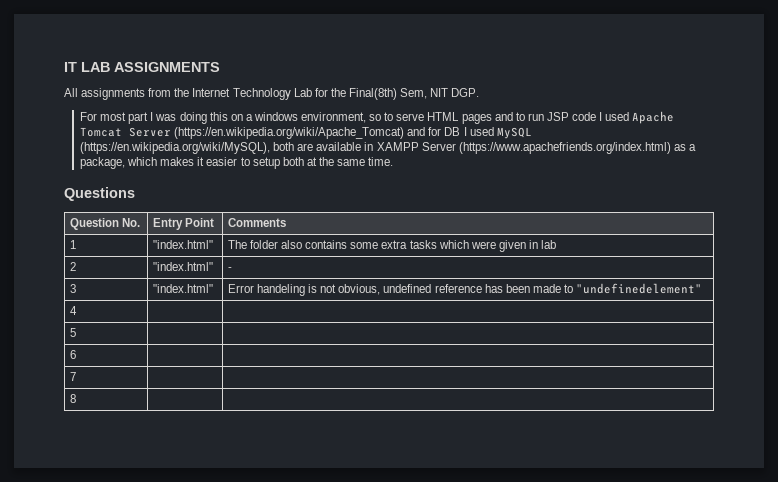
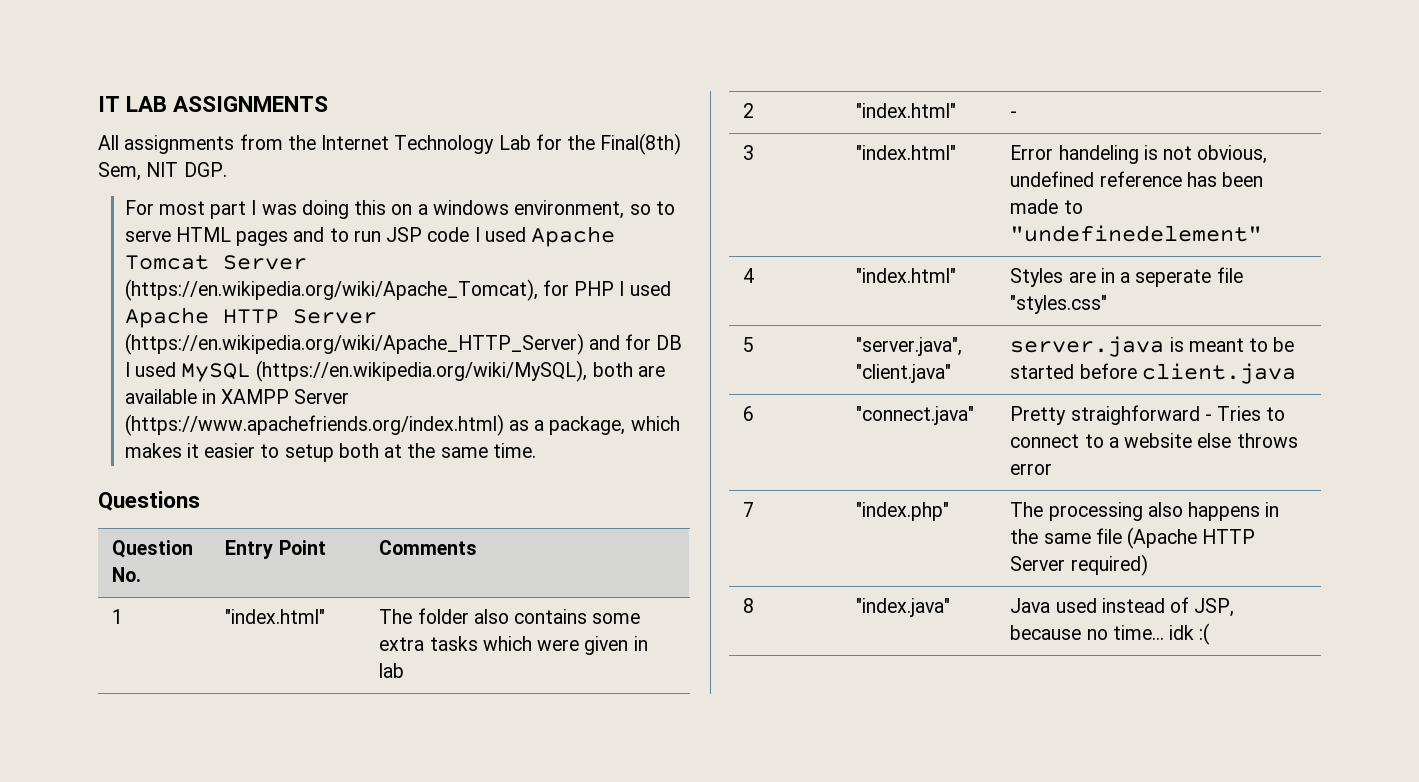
- For most part I was doing this on a windows environment, so to serve HTML pages and to run JSP code I used Apache Tomcat Server (https://en.wikipedia.org/wiki/Apache_Tomcat) and for DB I used MySQL (https://en.wikipedia.org/wiki/MySQL), both are available in XAMPP Server (https://www.apachefriends.org/index.html) as a package, which makes it easier to setup both at the same time.
+ For most part I was doing this on a windows environment, so to serve HTML pages and to run JSP code I used Apache Tomcat Server (https://en.wikipedia.org/wiki/Apache_Tomcat), for PHP I used Apache HTTP Server (https://en.wikipedia.org/wiki/Apache_HTTP_Server) and for DB I used MySQL (https://en.wikipedia.org/wiki/MySQL), both are available in XAMPP Server (https://www.apachefriends.org/index.html) as a package, which makes it easier to setup both at the same time.
- 4 | |
- 5 | |
- 6 | |
- 7 | |
- 8 | |
+ 4 | "index.html" | Styles are in a seperate file "styles.css"
+ 5 | "server.java", "client.java" | server.java is meant to be started before client.java
+ 6 | "connect.java" | Pretty straighforward - Tries to connect to a website else throws error
+ 7 | "index.php" | The processing also happens in the same file (Apache HTTP Server required)
+ 8 | "index.java" | Java used instead of JSP, because no time... idk :(

